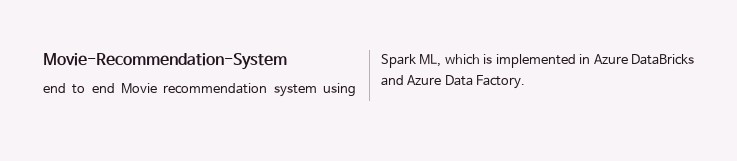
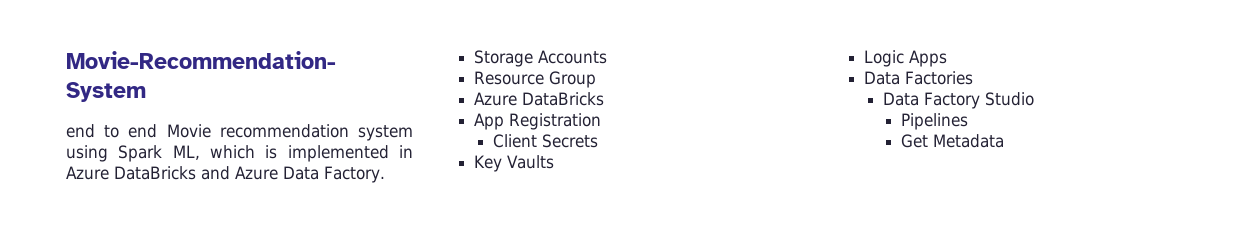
+ Storage Accounts
+ Resource Group
+ Azure DataBricks
+ App Registration
+ Client Secrets
+ Key Vaults
+ Logic Apps
+ Data Factories
+ Data Factory Studio
+ Pipelines
+ Get Metadata

